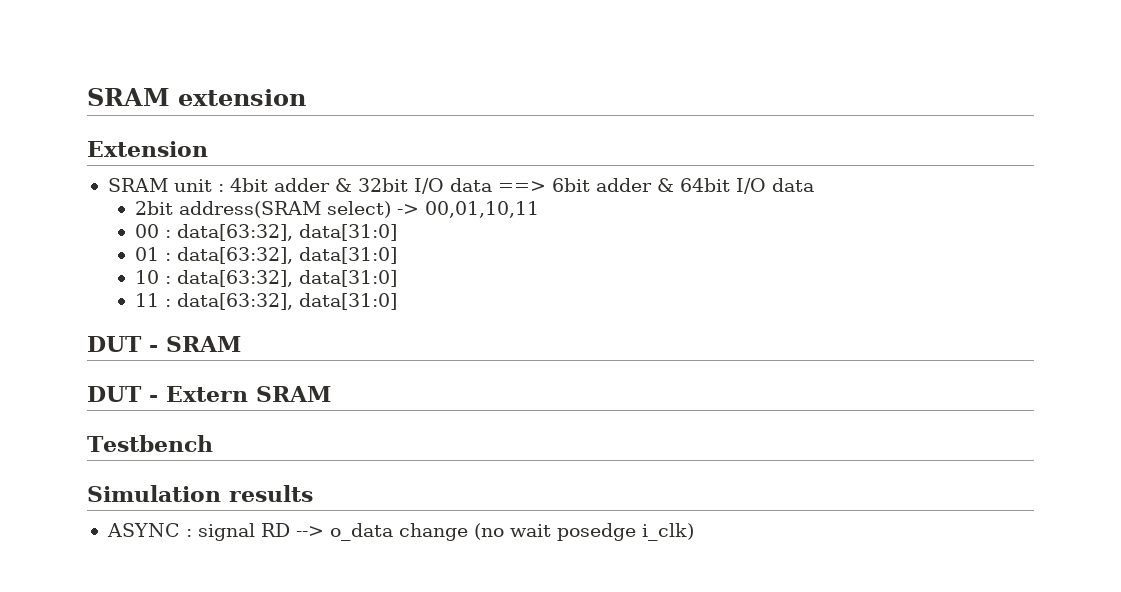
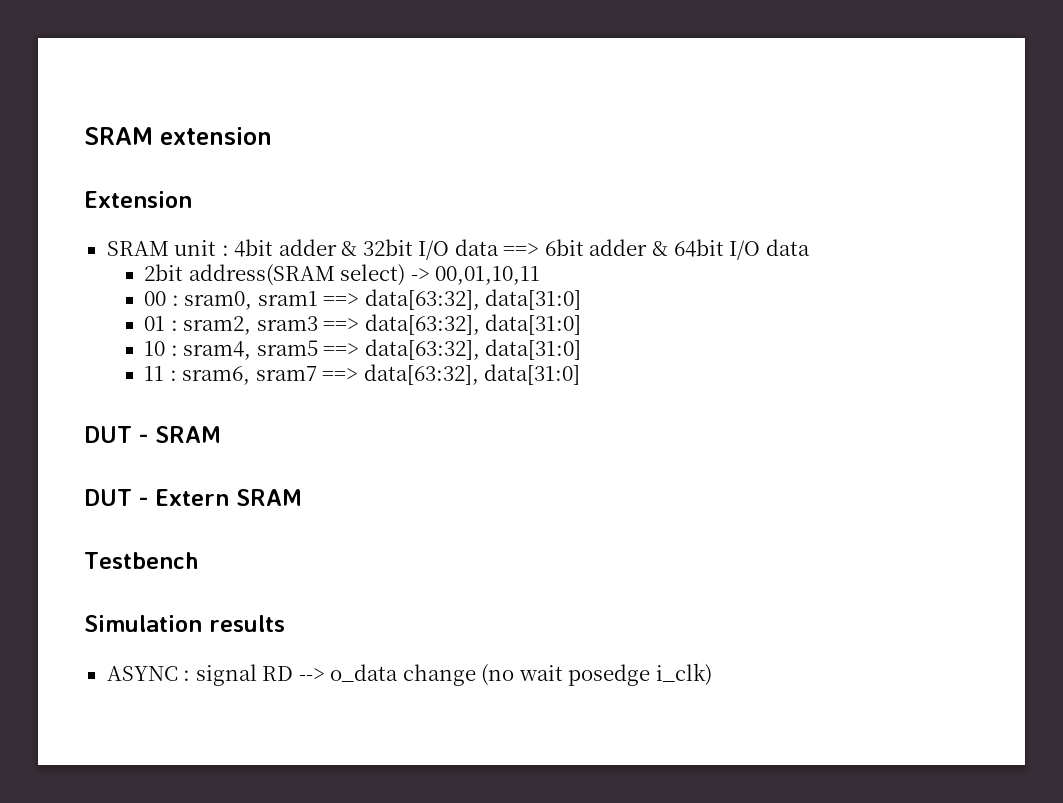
- 00 : data[63:32], data[31:0]
+ 00 : sram0, sram1 ==> data[63:32], data[31:0]
- 01 : data[63:32], data[31:0]
+ 01 : sram2, sram3 ==> data[63:32], data[31:0]
- 10 : data[63:32], data[31:0]
+ 10 : sram4, sram5 ==> data[63:32], data[31:0]
- 11 : data[63:32], data[31:0]
+ 11 : sram6, sram7 ==> data[63:32], data[31:0]

